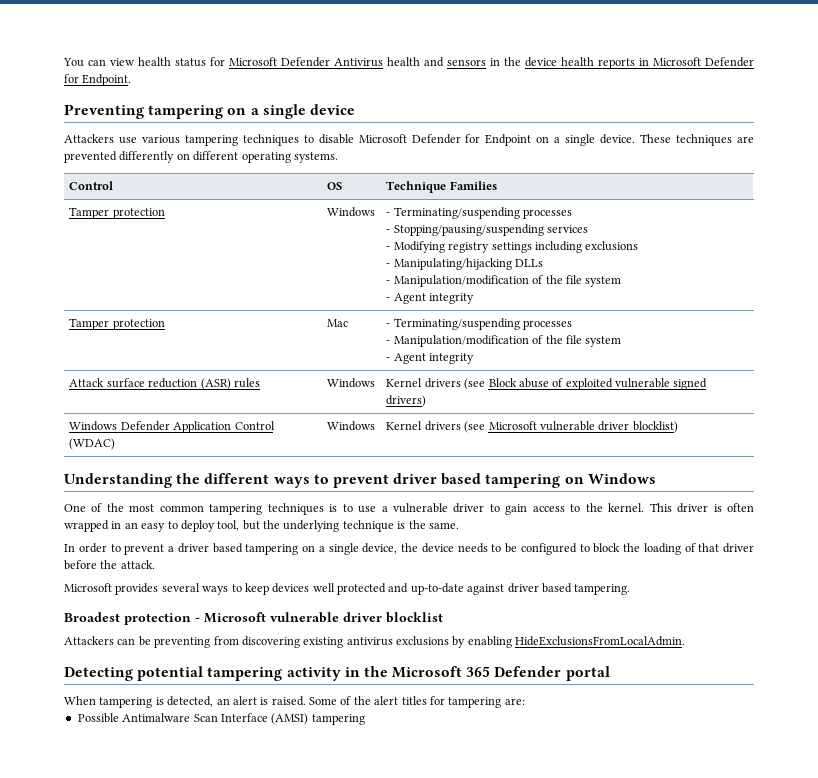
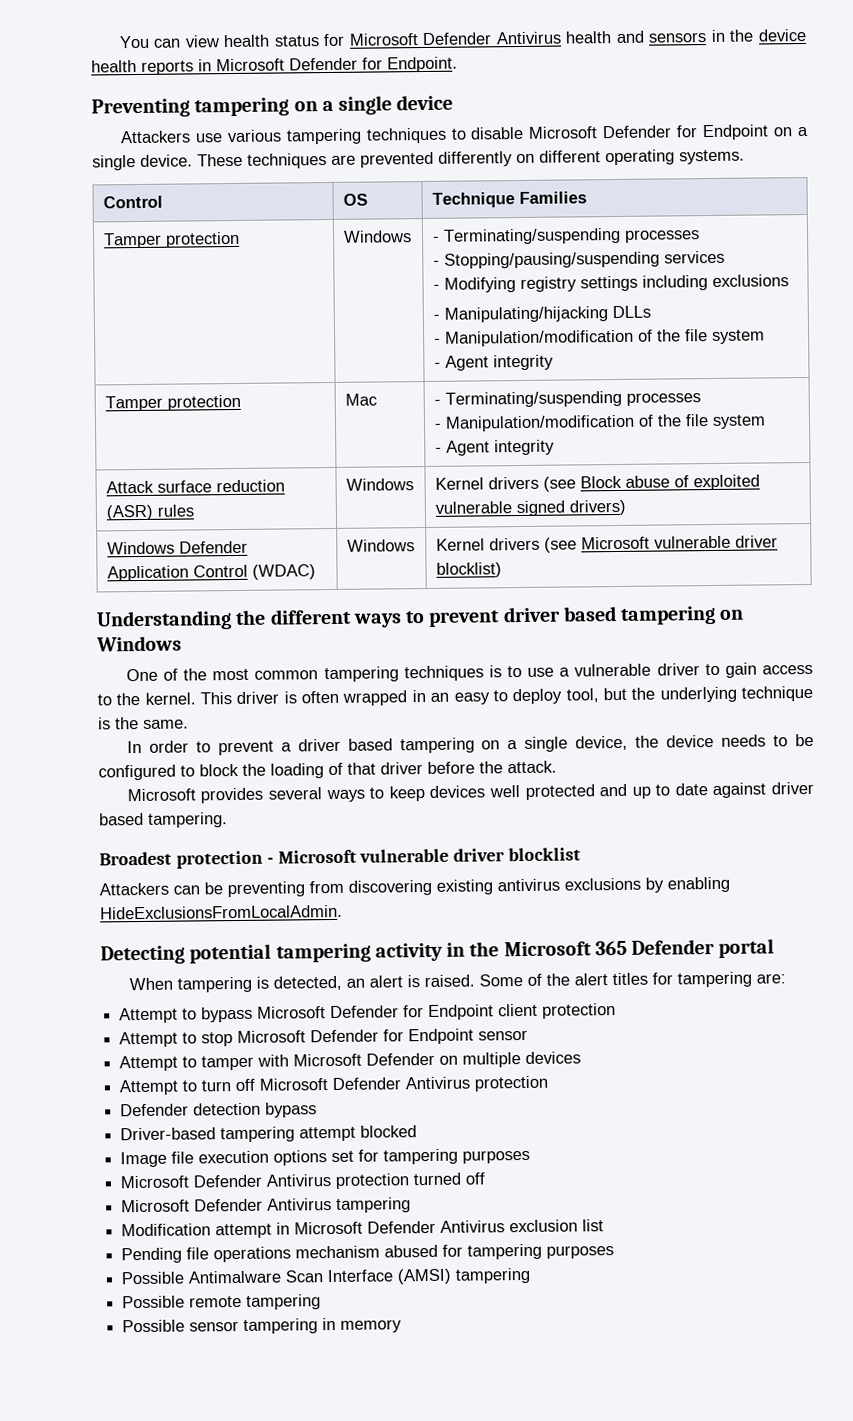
- Microsoft provides several ways to keep devices well protected and up-to-date against driver based tampering.
+ Microsoft provides several ways to keep devices well protected and up to date against driver based tampering.
+ Attempt to bypass Microsoft Defender for Endpoint client protection
+ Attempt to stop Microsoft Defender for Endpoint sensor
+ Attempt to tamper with Microsoft Defender on multiple devices
+ Attempt to turn off Microsoft Defender Antivirus protection
+ Defender detection bypass
+ Driver-based tampering attempt blocked
+ Image file execution options set for tampering purposes
+ Microsoft Defender Antivirus protection turned off
+ Microsoft Defender Antivirus tampering
+ Modification attempt in Microsoft Defender Antivirus exclusion list
+ Pending file operations mechanism abused for tampering purposes
+ Possible remote tampering
+ Possible sensor tampering in memory

